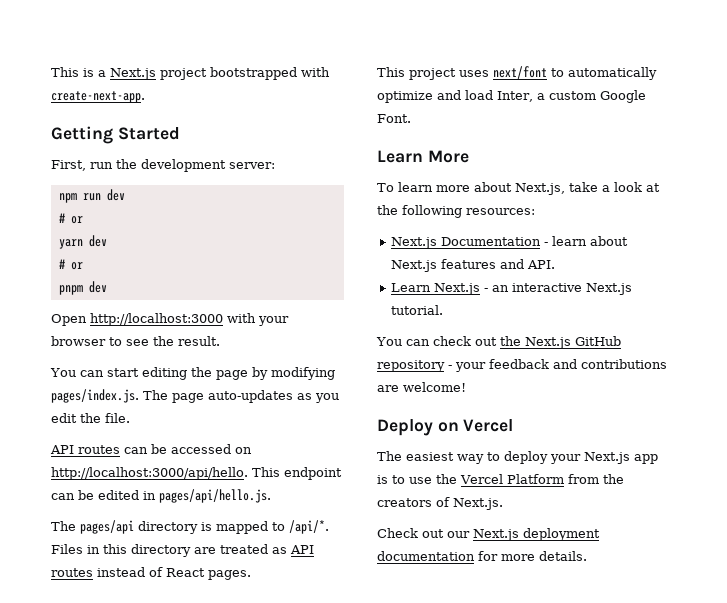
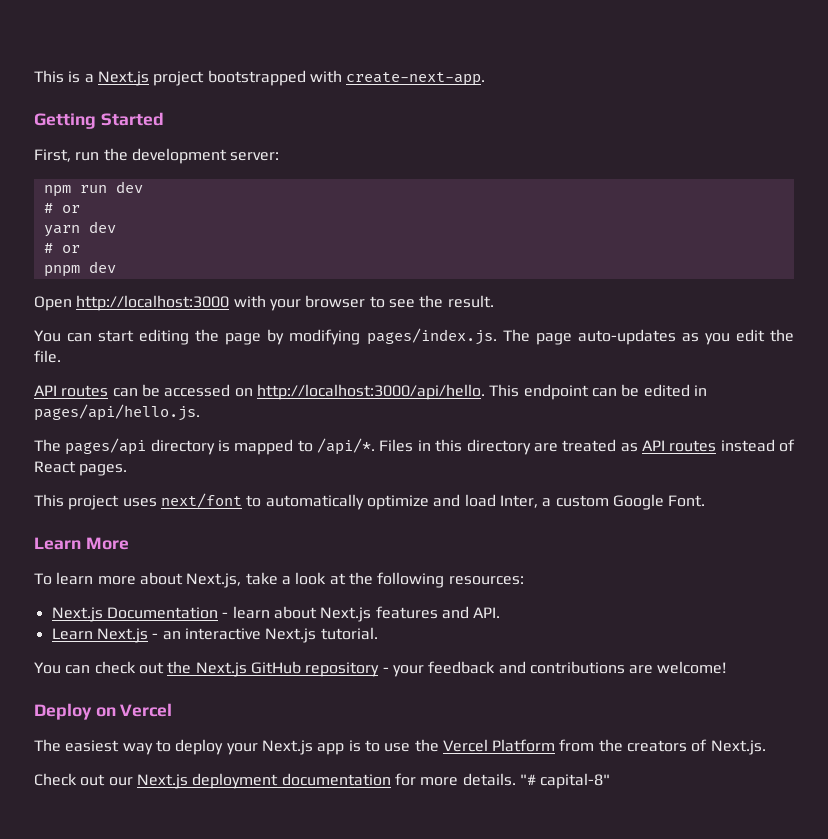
+ "# capital-8"

